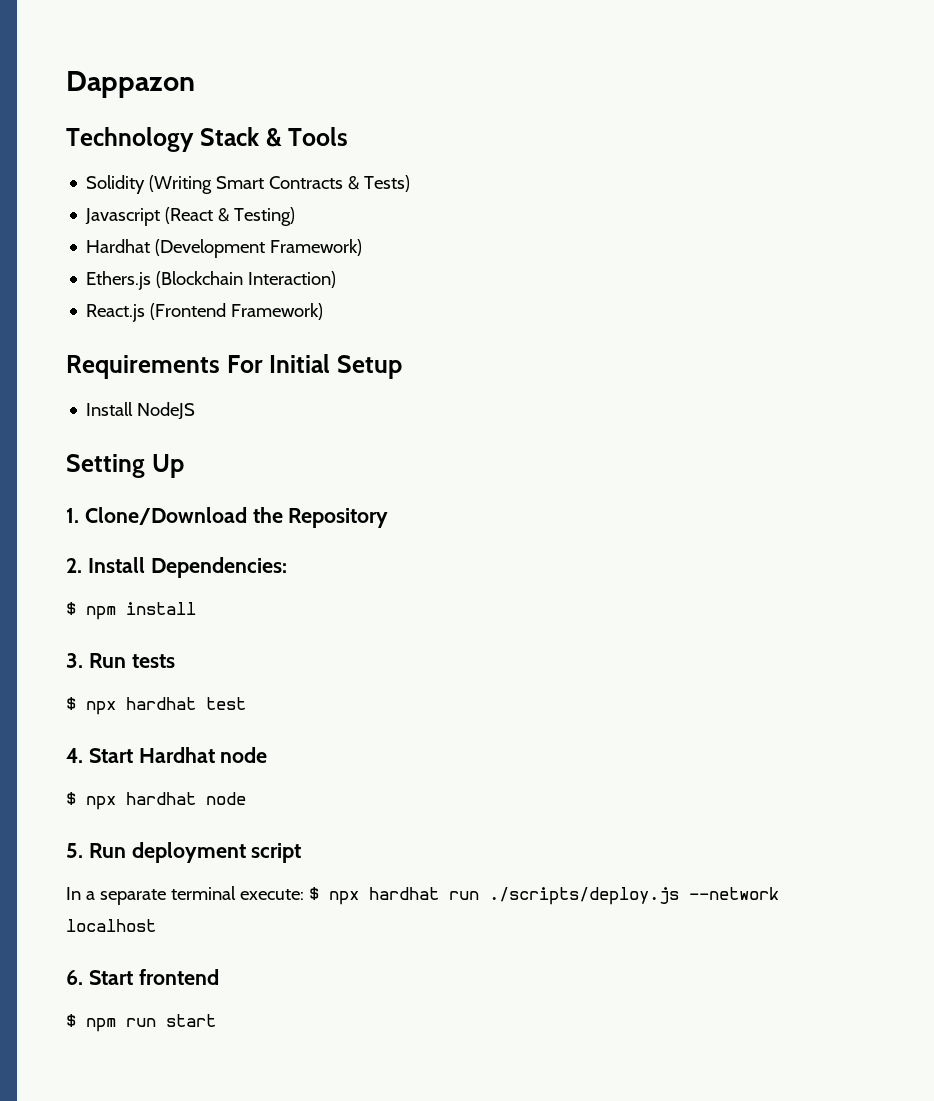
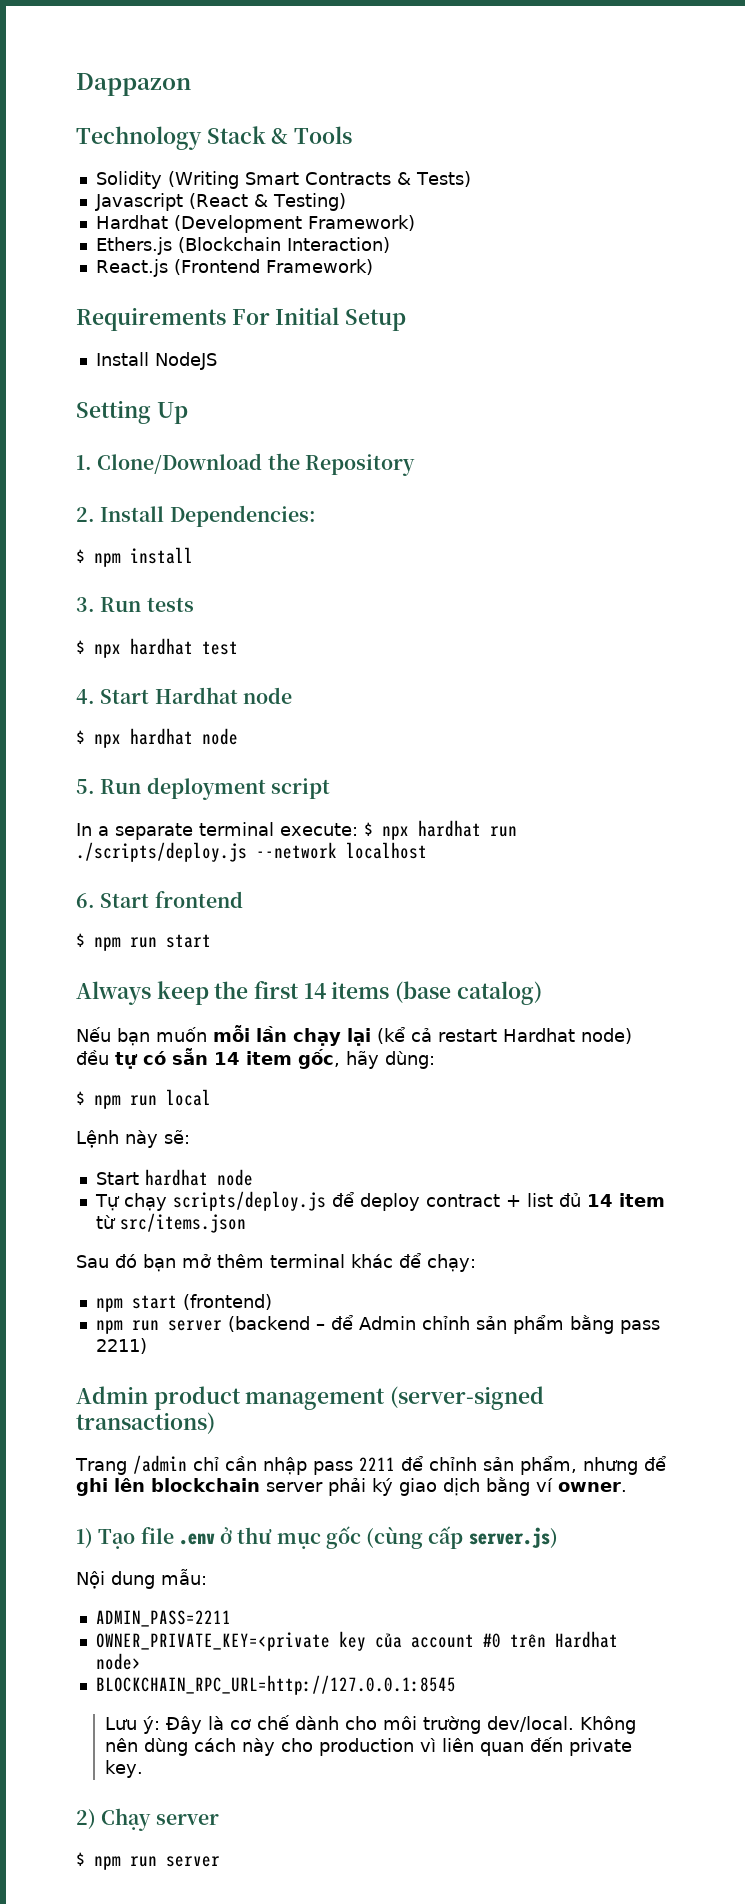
+ Always keep the first 14 items (base catalog)
+ Nếu bạn muốn mỗi lần chạy lại (kể cả restart Hardhat node) đều tự có sẵn 14 item gốc, hãy dùng:
+ $ npm run local
+ Lệnh này sẽ:
+ Start hardhat node
+ Tự chạy scripts/deploy.js để deploy contract + list đủ 14 item từ src/items.json
+ Sau đó bạn mở thêm terminal khác để chạy:
+ npm start (frontend)
+ npm run server (backend – để Admin chỉnh sản phẩm bằng pass 2211)
+ Admin product management (server-signed transactions)
+ Trang /admin chỉ cần nhập pass 2211 để chỉnh sản phẩm, nhưng để ghi lên blockchain server phải ký giao dịch bằng ví owner.
+ 1) Tạo file .env ở thư mục gốc (cùng cấp server.js)
+ Nội dung mẫu:
+ ADMIN_PASS=2211
+ OWNER_PRIVATE_KEY=<private key của account #0 trên Hardhat node>
+ BLOCKCHAIN_RPC_URL=http://127.0.0.1:8545
+ Lưu ý: Đây là cơ chế dành cho môi trường dev/local. Không nên dùng cách này cho production vì liên quan đến private key.
+ 2) Chạy server
+ $ npm run server

